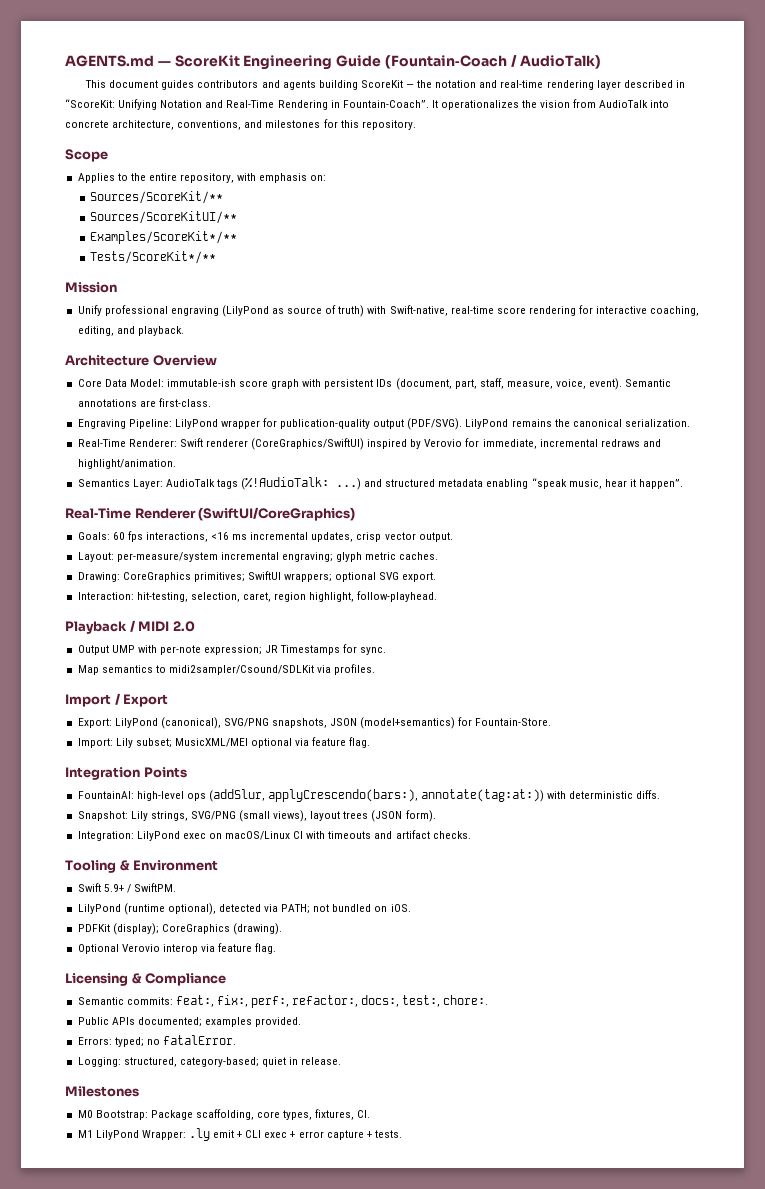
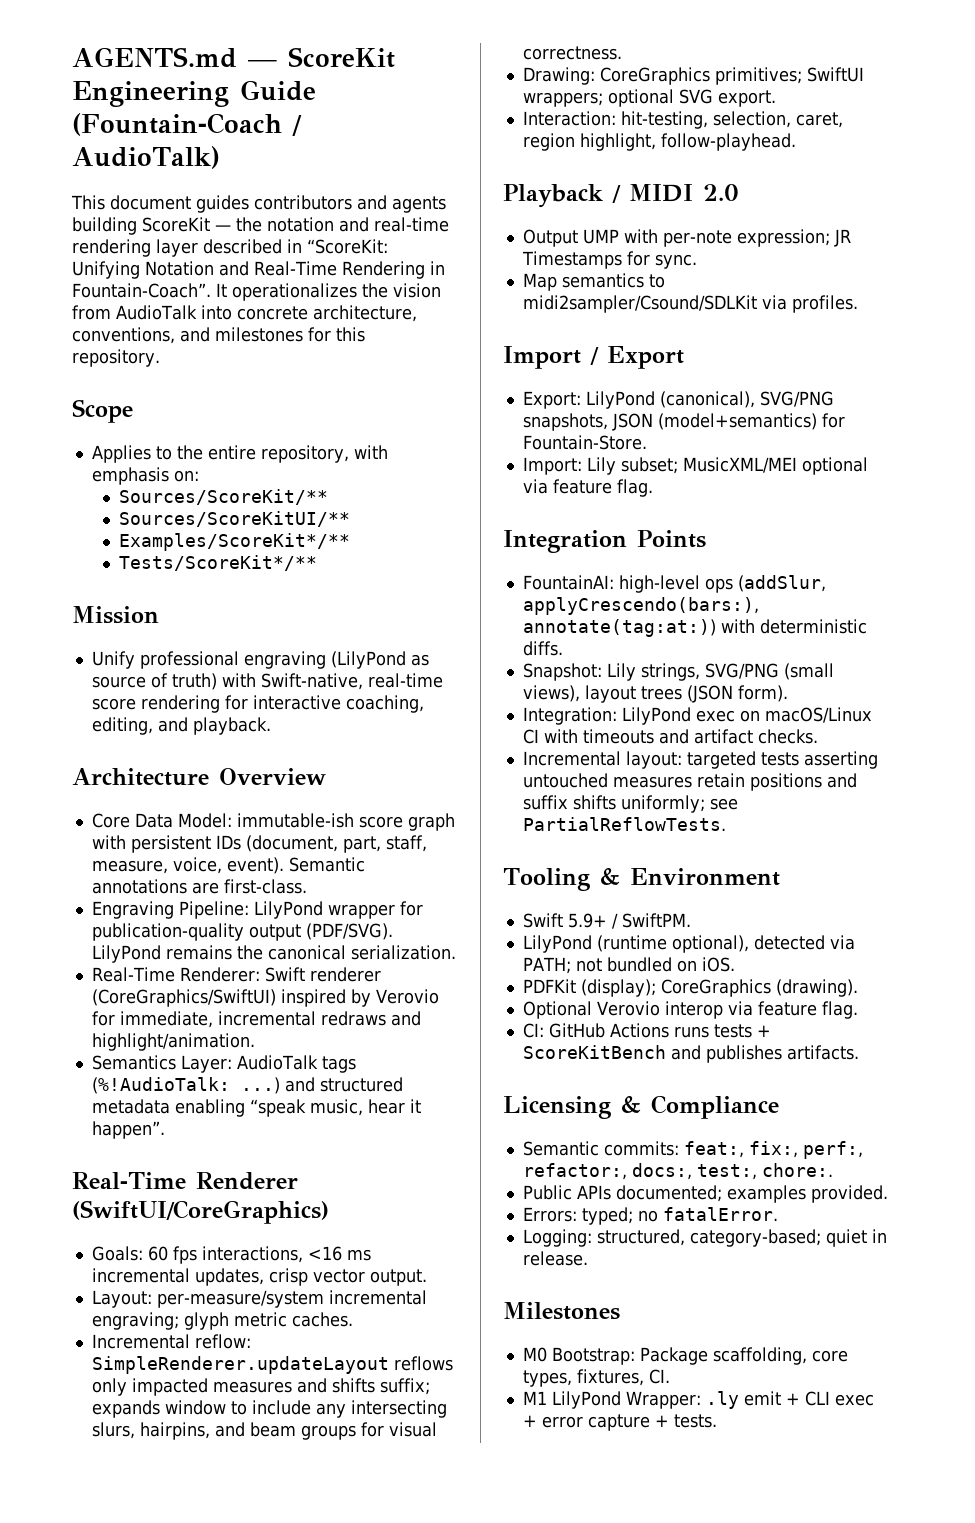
+ Incremental reflow: SimpleRenderer.updateLayout reflows only impacted measures and shifts suffix; expands window to include any intersecting slurs, hairpins, and beam groups for visual correctness.
+ Incremental layout: targeted tests asserting untouched measures retain positions and suffix shifts uniformly; see PartialReflowTests.
+ CI: GitHub Actions runs tests + ScoreKitBench and publishes artifacts.

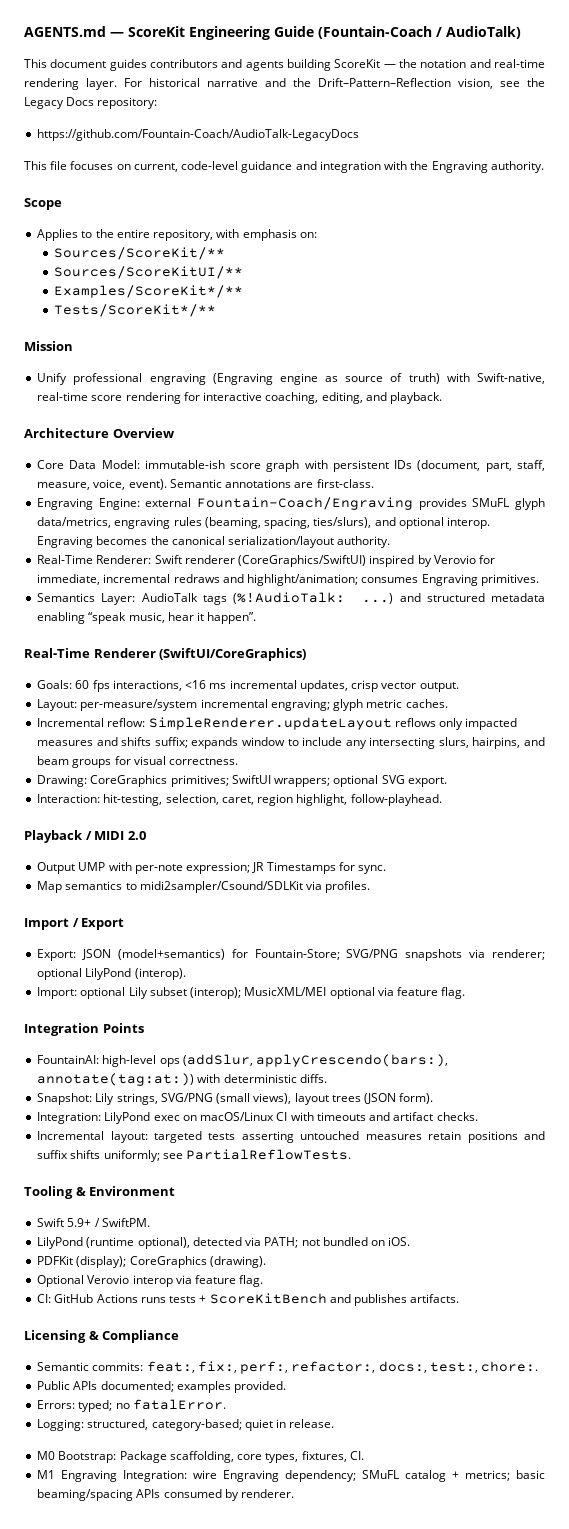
- This document guides contributors and agents building ScoreKit — the notation and real‑time rendering layer described in “ScoreKit: Unifying Notation and Real‑Time Rendering in Fountain‑Coach”. It operationalizes the vision from AudioTalk into concrete architecture, conventions, and milestones for this repository.
+ This document guides contributors and agents building ScoreKit — the notation and real‑time rendering layer. For historical narrative and the Drift–Pattern–Reflection vision, see the Legacy Docs repository:
+ https://github.com/Fountain-Coach/AudioTalk-LegacyDocs
+ This file focuses on current, code‑level guidance and integration with the Engraving authority.
- Unify professional engraving (LilyPond as source of truth) with Swift‑native, real‑time score rendering for interactive coaching, editing, and playback.
+ Unify professional engraving (Engraving engine as source of truth) with Swift‑native, real‑time score rendering for interactive coaching, editing, and playback.
- Engraving Pipeline: LilyPond wrapper for publication‑quality output (PDF/SVG). LilyPond remains the canonical serialization.
+ Engraving Engine: external Fountain-Coach/Engraving provides SMuFL glyph data/metrics, engraving rules (beaming, spacing, ties/slurs), and optional interop. Engraving becomes the canonical serialization/layout authority.
- Real‑Time Renderer: Swift renderer (CoreGraphics/SwiftUI) inspired by Verovio for immediate, incremental redraws and highlight/animation.
+ Real‑Time Renderer: Swift renderer (CoreGraphics/SwiftUI) inspired by Verovio for immediate, incremental redraws and highlight/animation; consumes Engraving primitives.
- Export: LilyPond (canonical), SVG/PNG snapshots, JSON (model+semantics) for Fountain‑Store.
- Import: Lily subset; MusicXML/MEI optional via feature flag.
+ Export: JSON (model+semantics) for Fountain‑Store; SVG/PNG snapshots via renderer; optional LilyPond (interop).
+ Import: optional Lily subset (interop); MusicXML/MEI optional via feature flag.
- Milestones
- M1 LilyPond Wrapper: .ly emit + CLI exec + error capture + tests.
+ M1 Engraving Integration: wire Engraving dependency; SMuFL catalog + metrics; basic beaming/spacing APIs consumed by renderer.

